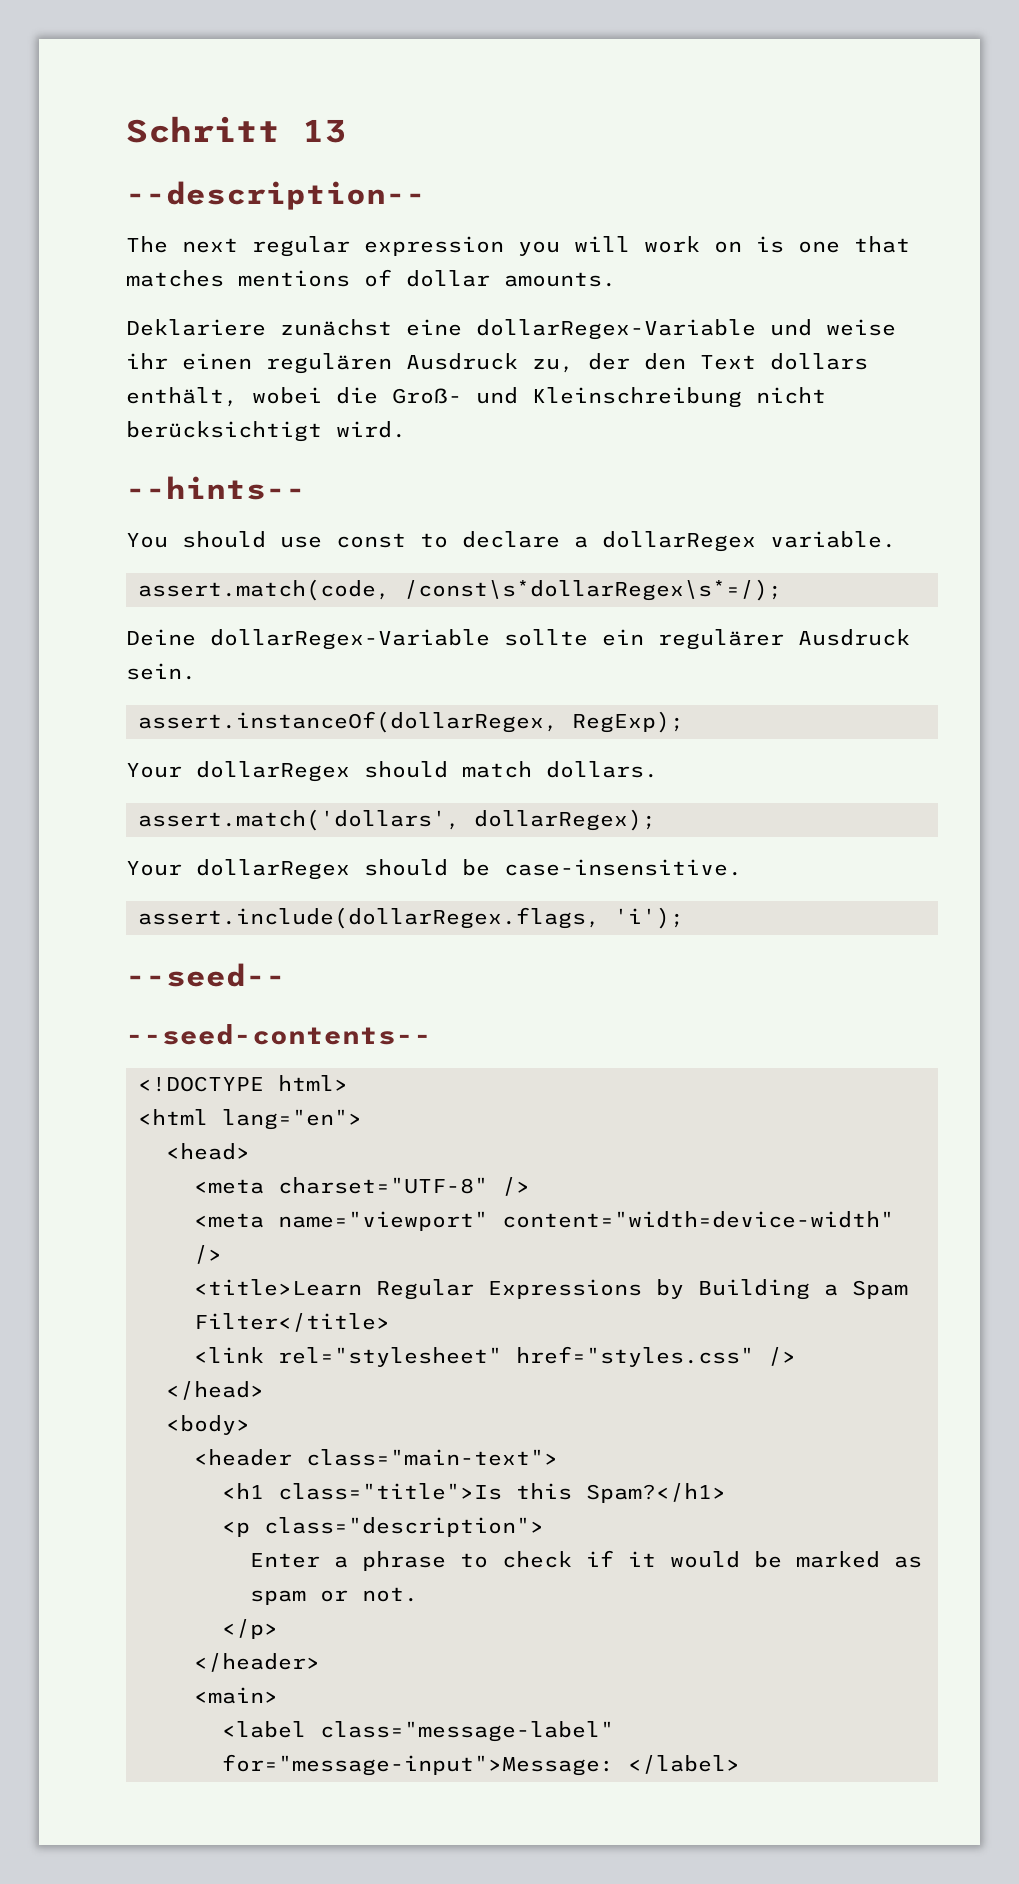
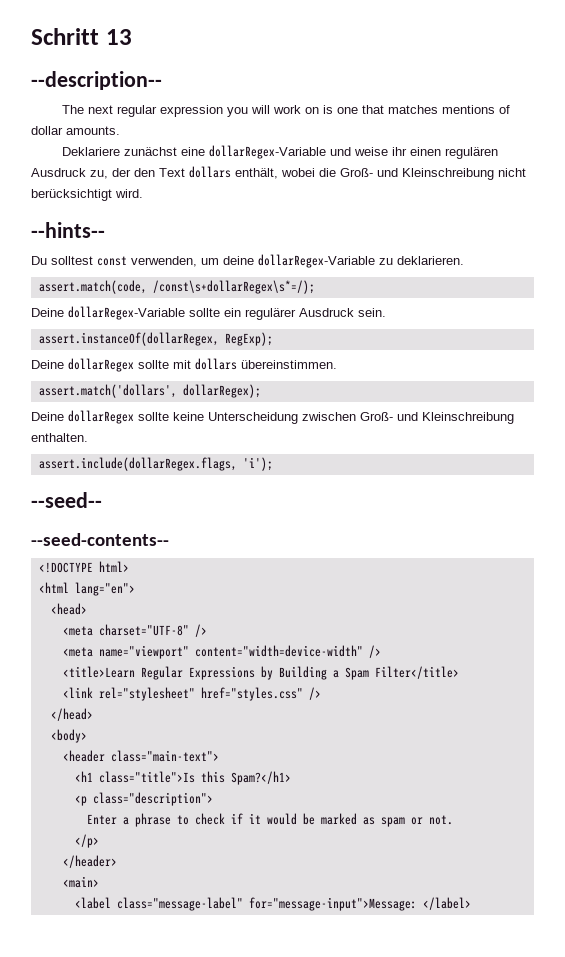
- You should use const to declare a dollarRegex variable.
+ Du solltest const verwenden, um deine dollarRegex-Variable zu deklarieren.
- assert.match(code, /const\s*dollarRegex\s*=/);
+ assert.match(code, /const\s+dollarRegex\s*=/);
- Your dollarRegex should match dollars.
+ Deine dollarRegex sollte mit dollars übereinstimmen.
  assert.match('dollars', dollarRegex);
- Your dollarRegex should be case-insensitive.
+ Deine dollarRegex sollte keine Unterscheidung zwischen Groß- und Kleinschreibung enthalten.

